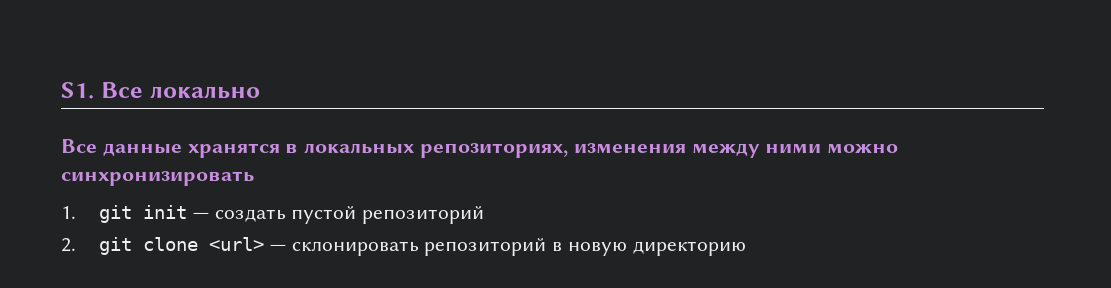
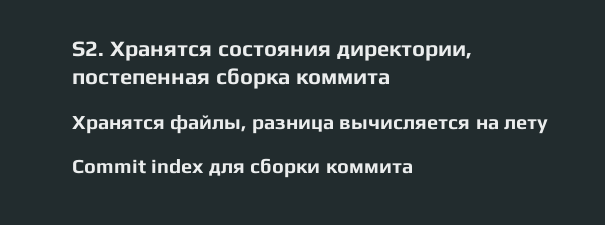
- S1. Все локально
- Все данные хранятся в локальных репозиториях, изменения между ними можно синхронизировать
- 1. git init — создать пустой репозиторий
- 2. git clone <url> — склонировать репозиторий в новую директорию
+ S2. Хранятся состояния директории, постепенная сборка коммита
+ Хранятся файлы, разница вычисляется на лету
+ Commit index для сборки коммита

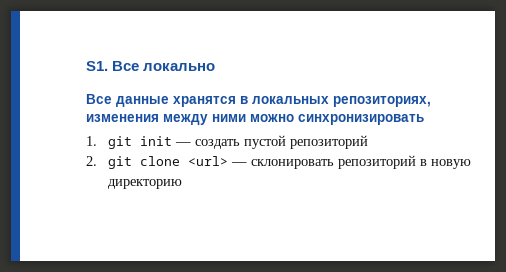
- S2. Хранятся состояния директории, постепенная сборка коммита
- Хранятся файлы, разница вычисляется на лету
- Commit index для сборки коммита
+ S1. Все локально
+ Все данные хранятся в локальных репозиториях, изменения между ними можно синхронизировать
+ 1. git init — создать пустой репозиторий
+ 2. git clone <url> — склонировать репозиторий в новую директорию

